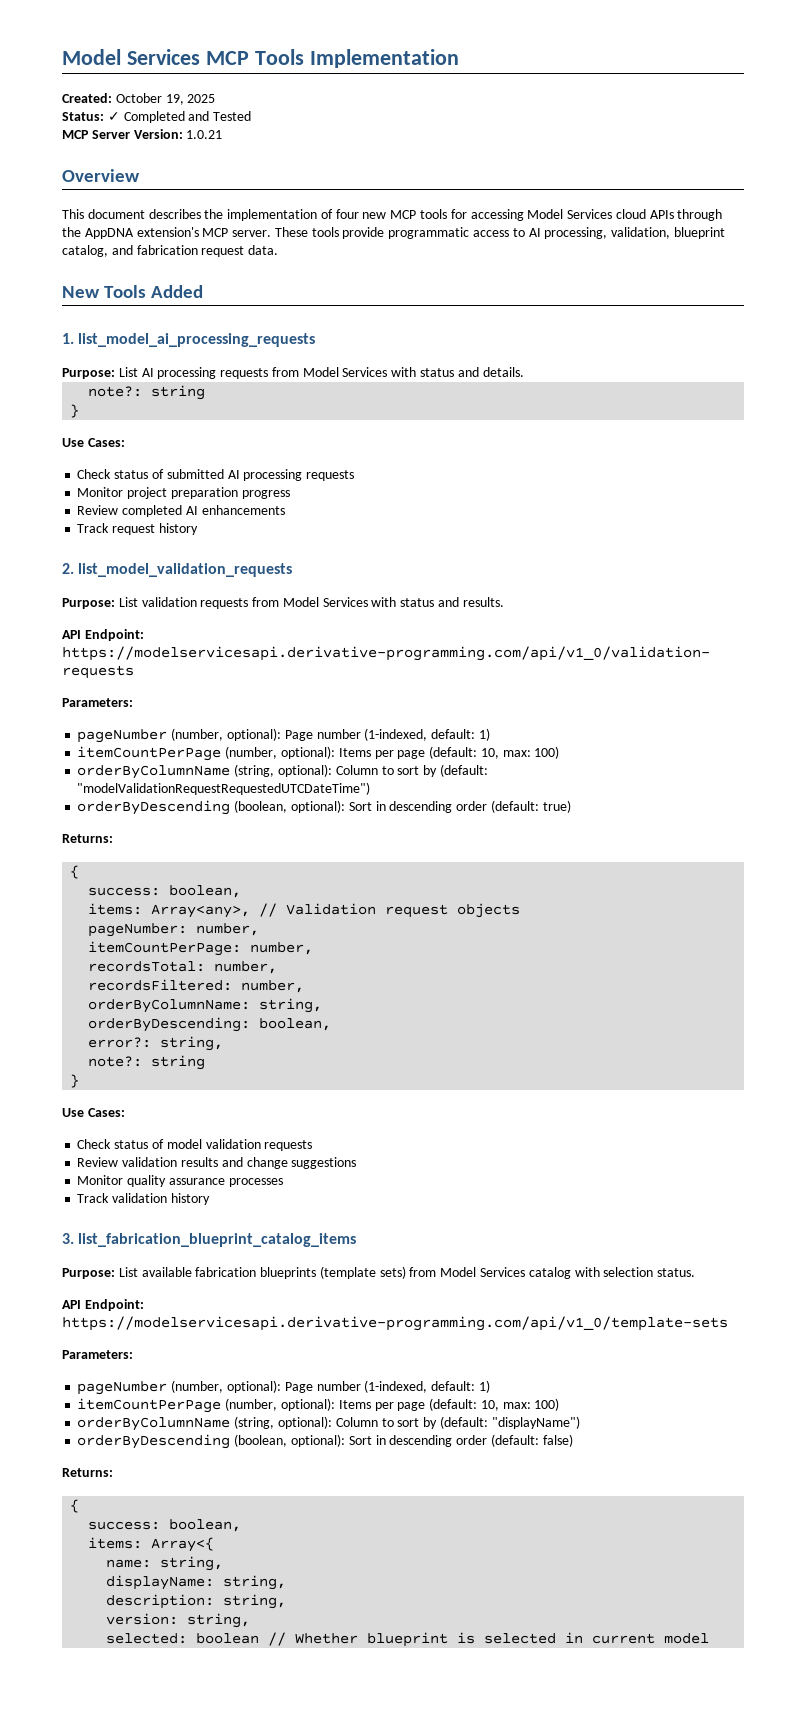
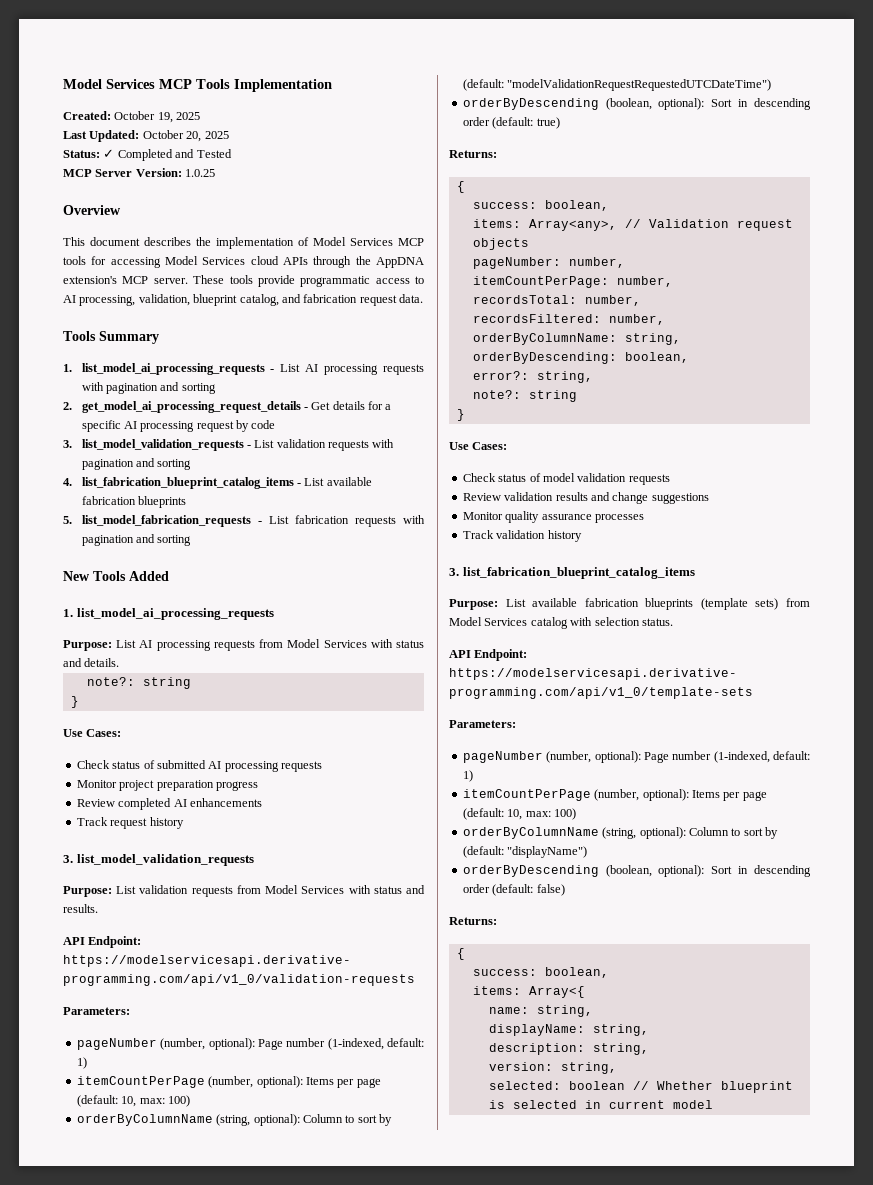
+ Last Updated: October 20, 2025
- MCP Server Version: 1.0.21
+ MCP Server Version: 1.0.25
- This document describes the implementation of four new MCP tools for accessing Model Services cloud APIs through the AppDNA extension's MCP server.
+ This document describes the implementation of Model Services MCP tools for accessing Model Services cloud APIs through the AppDNA extension's MCP server.
+ Tools Summary
+ 1. list_model_ai_processing_requests - List AI processing requests with pagination and sorting
+ 2. get_model_ai_processing_request_details - Get details for a specific AI processing request by code
+ 3. list_model_validation_requests - List validation requests with pagination and sorting
+ 4. list_fabrication_blueprint_catalog_items - List available fabrication blueprints
+ 5. list_model_fabrication_requests - List fabrication requests with pagination and sorting
  Track request history
- 2. list_model_validation_requests
+ 3. list_model_validation_requests

